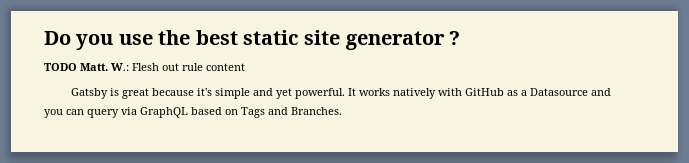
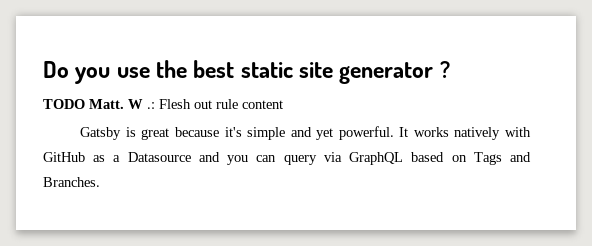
- W.: Flesh out rule content
+ W .: Flesh out rule content

